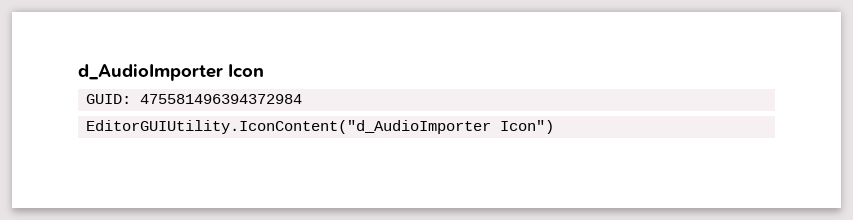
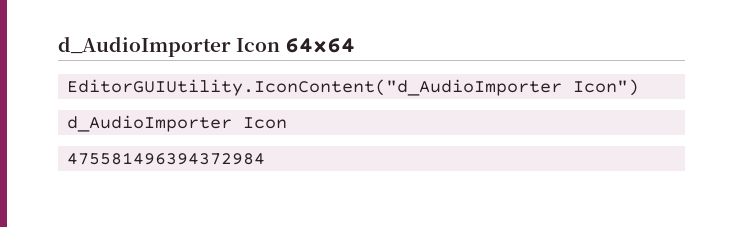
+ d_AudioImporter Icon 64x64
+ EditorGUIUtility.IconContent("d_AudioImporter Icon")
  d_AudioImporter Icon
- GUID: 475581496394372984
+ 475581496394372984
- EditorGUIUtility.IconContent("d_AudioImporter Icon")

